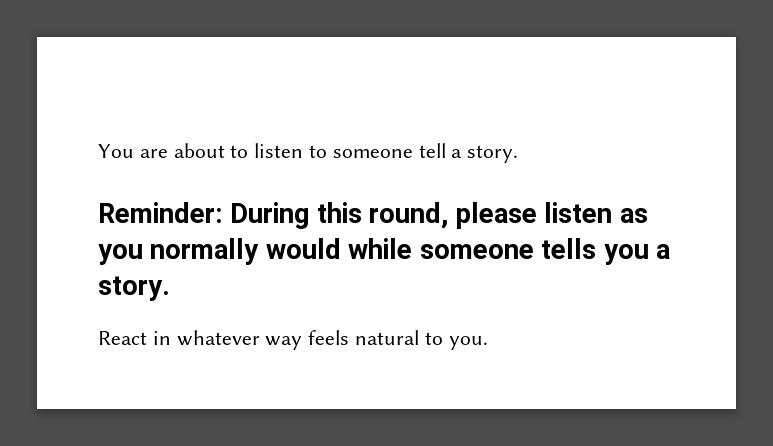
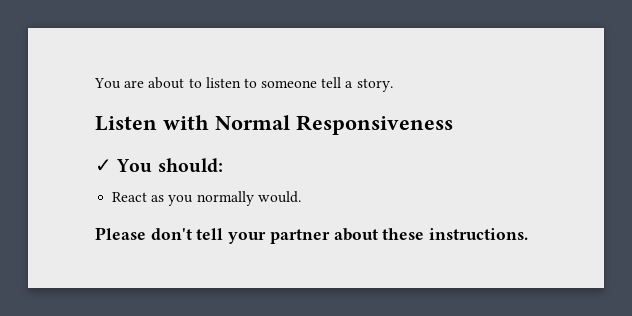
- Reminder: During this round, please listen as you normally would while someone tells you a story.
- React in whatever way feels natural to you.
+ Listen with Normal Responsiveness
+ ✓ You should:
+ React as you normally would.
+ Please don't tell your partner about these instructions.

